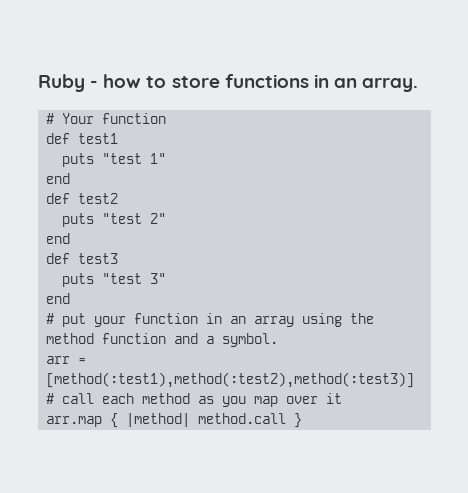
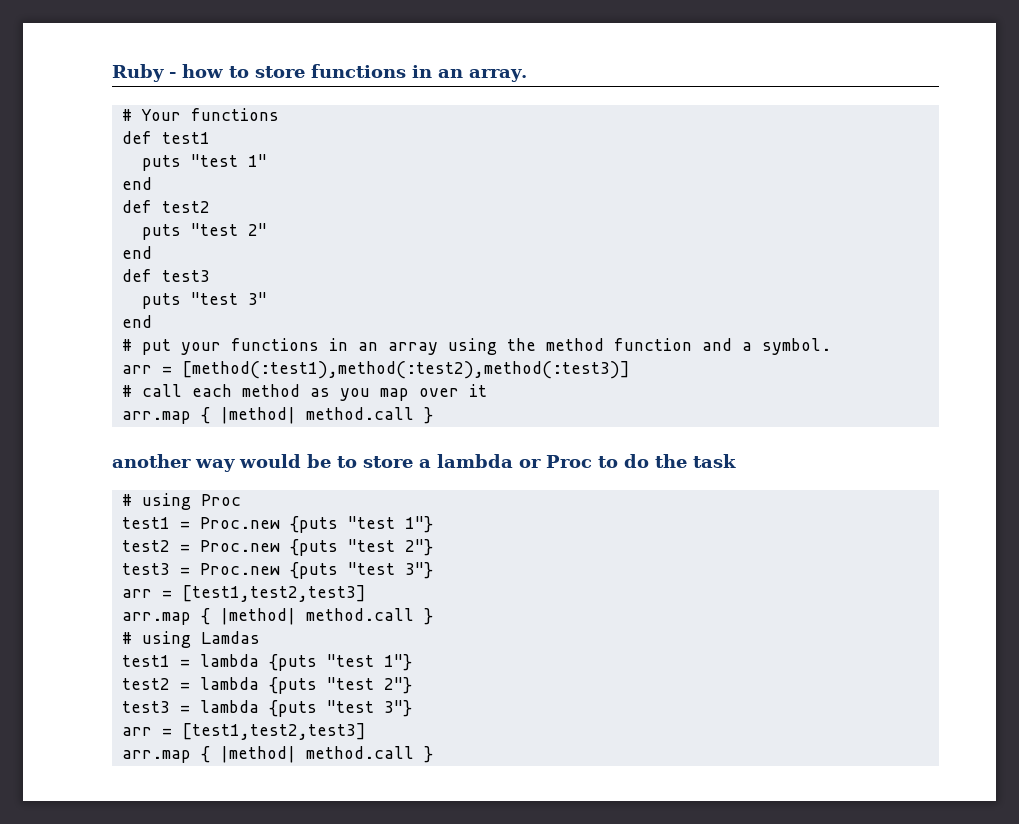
- # Your function
+ # Your functions
- # put your function in an array using the method function and a symbol.
+ # put your functions in an array using the method function and a symbol.
+ another way would be to store a lambda or Proc to do the task
+ # using Proc
+ test1 = Proc.new {puts "test 1"}
+ test2 = Proc.new {puts "test 2"}
+ test3 = Proc.new {puts "test 3"}
+ arr = [test1,test2,test3]
+ arr.map { |method| method.call }
+ # using Lamdas
+ test1 = lambda {puts "test 1"}
+ test2 = lambda {puts "test 2"}
+ test3 = lambda {puts "test 3"}
+ arr = [test1,test2,test3]
+ arr.map { |method| method.call }

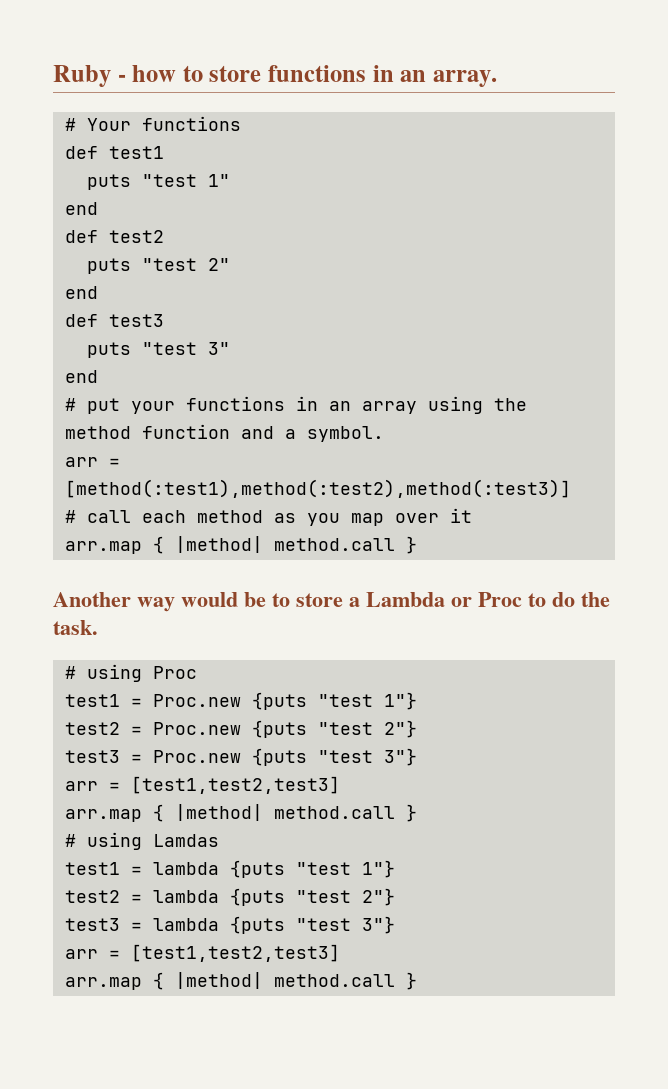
- another way would be to store a lambda or Proc to do the task
+ Another way would be to store a Lambda or Proc to do the task.

